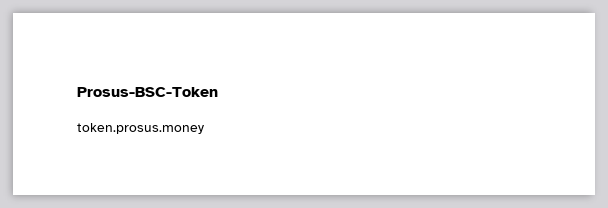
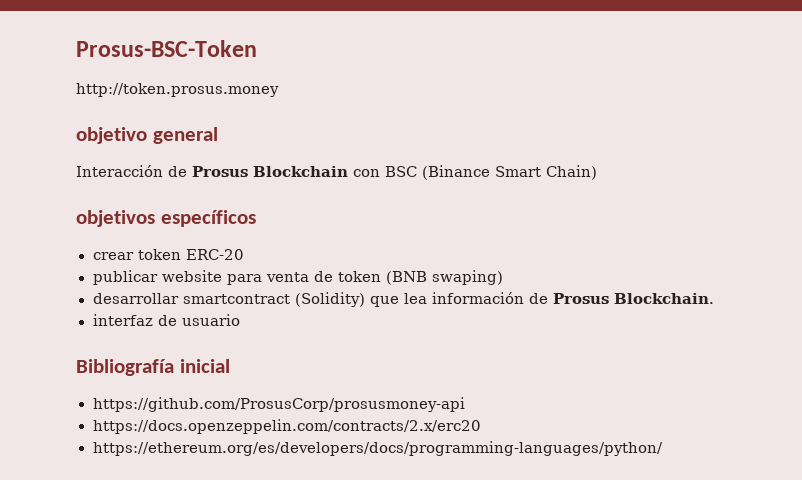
- token.prosus.money
+ http://token.prosus.money
+ objetivo general
+ Interacción de Prosus Blockchain con BSC (Binance Smart Chain)
+ objetivos específicos
+ crear token ERC-20
+ publicar website para venta de token (BNB swaping)
+ desarrollar smartcontract (Solidity) que lea información de Prosus Blockchain.
+ interfaz de usuario
+ Bibliografía inicial
+ https://github.com/ProsusCorp/prosusmoney-api
+ https://docs.openzeppelin.com/contracts/2.x/erc20
+ https://ethereum.org/es/developers/docs/programming-languages/python/

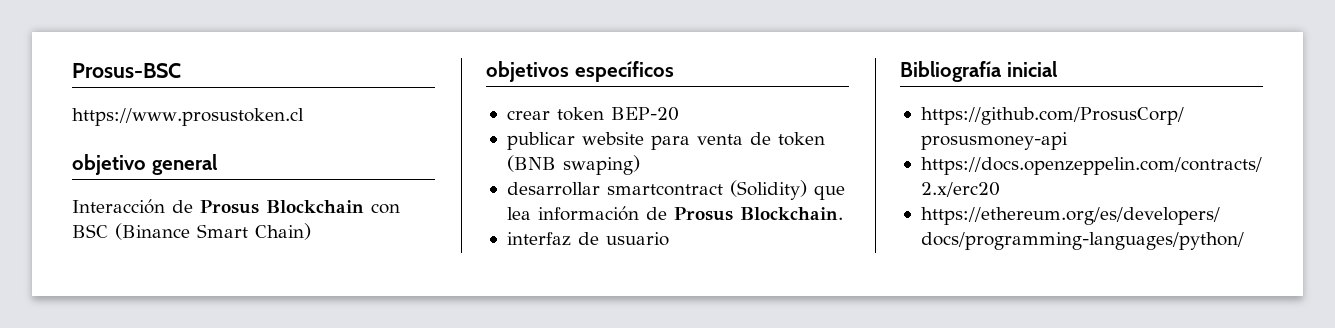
- Prosus-BSC-Token
- http://token.prosus.money
+ Prosus-BSC
+ https://www.prosustoken.cl
- crear token ERC-20
+ crear token BEP-20

